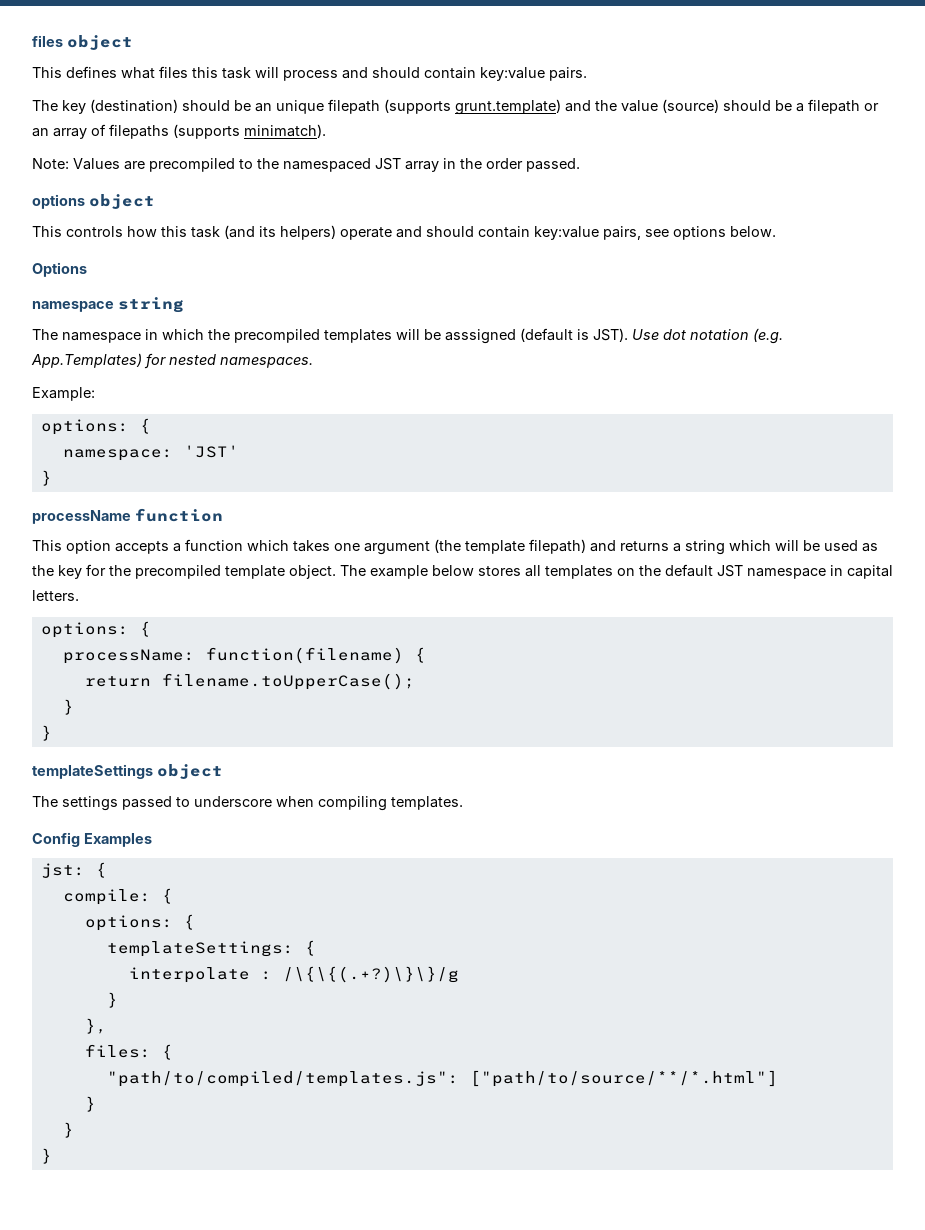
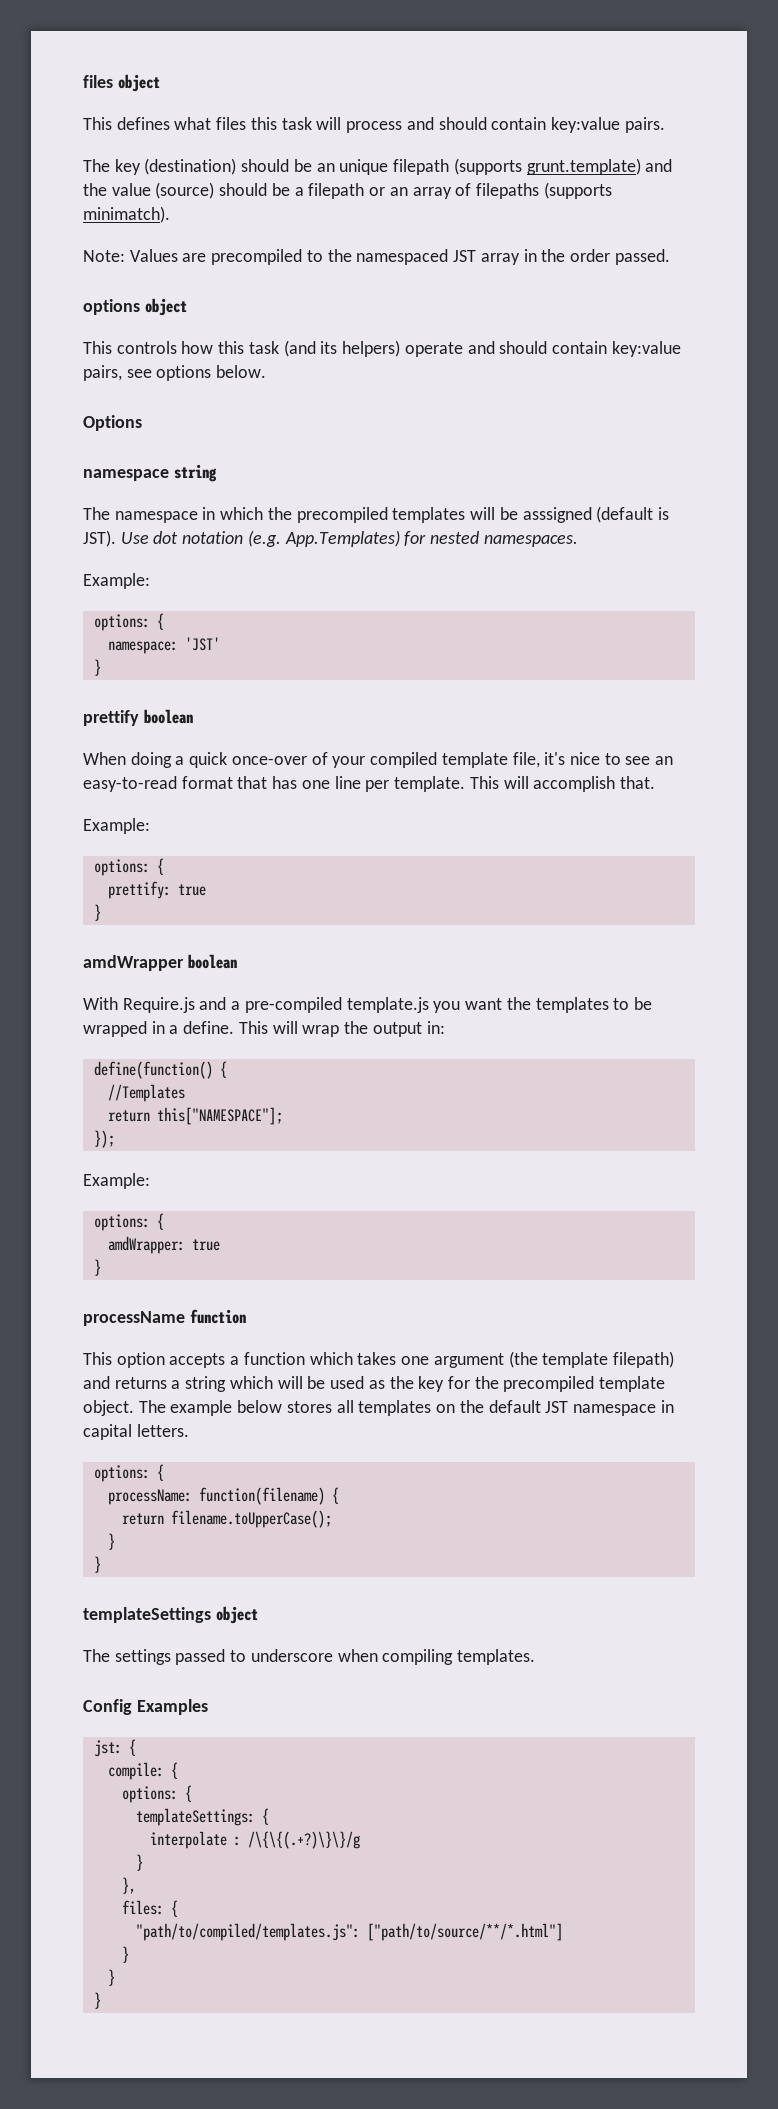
+ prettify boolean
+ When doing a quick once-over of your compiled template file, it's nice to see an easy-to-read format that has one line per template. This will accomplish that.
+ Example:
+ options: {
+ prettify: true
+ }
+ amdWrapper boolean
+ With Require.js and a pre-compiled template.js you want the templates to be wrapped in a define. This will wrap the output in:
+ define(function() {
+ //Templates
+ return this["NAMESPACE"];
+ });
+ Example:
+ options: {
+ amdWrapper: true
+ }

